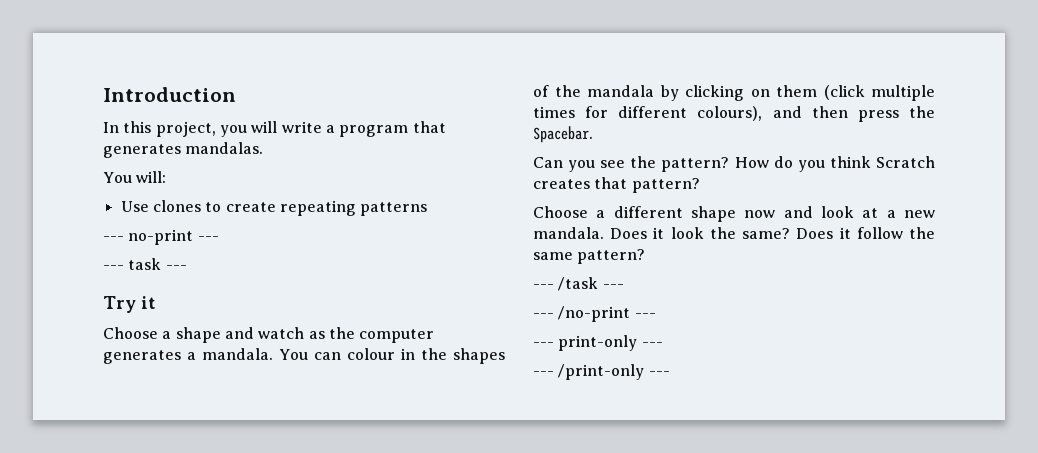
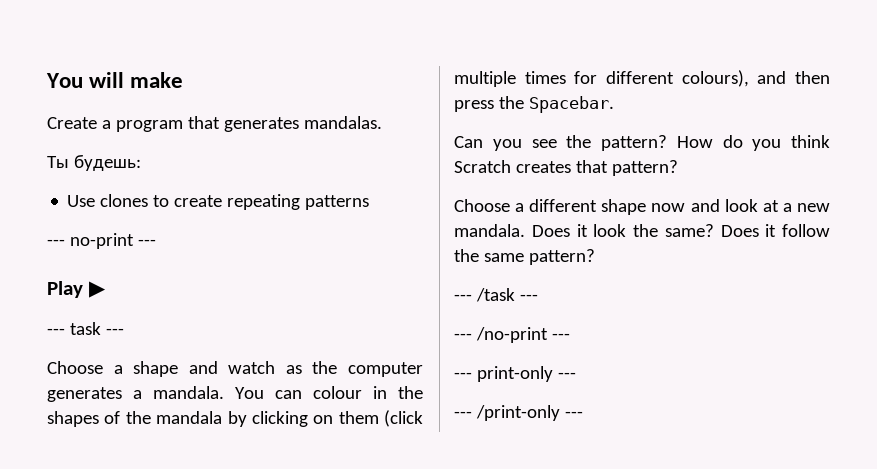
- Introduction
- In this project, you will write a program that generates mandalas.
+ You will make
+ Create a program that generates mandalas.
- You will:
+ Ты будешь:
+ Play ▶
- Try it

